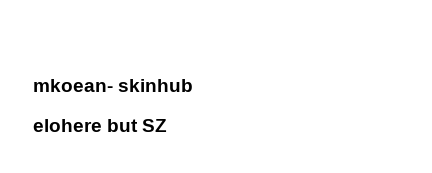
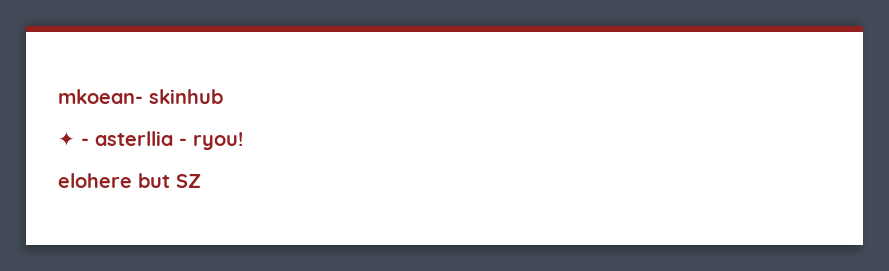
+ ✦ - asterllia - ryou!

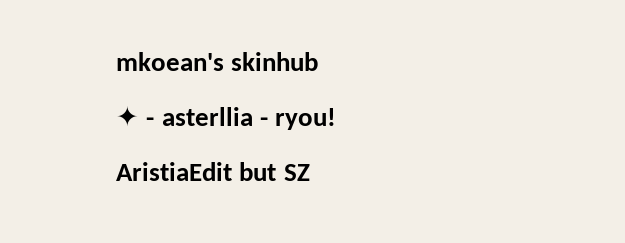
- mkoean- skinhub
+ mkoean's skinhub
- elohere but SZ
+ AristiaEdit but SZ

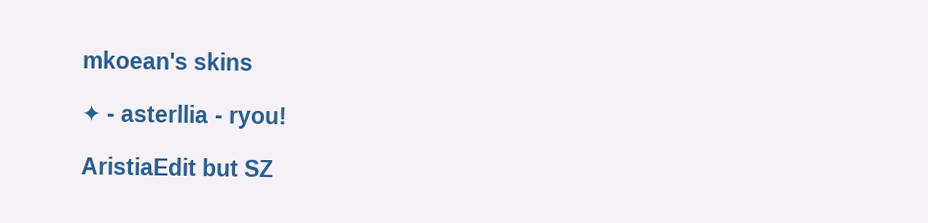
- mkoean's skinhub
+ mkoean's skins

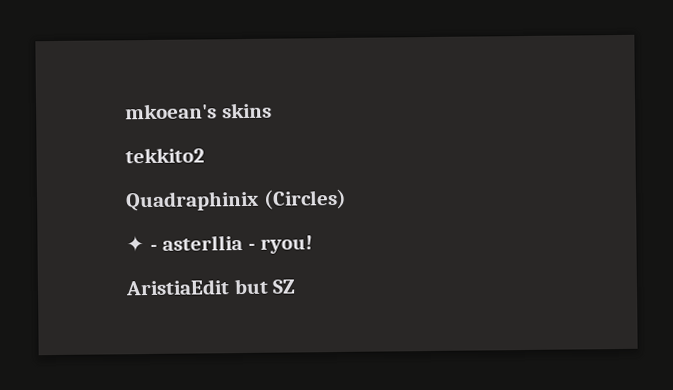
+ tekkito2
+ Quadraphinix (Circles)

